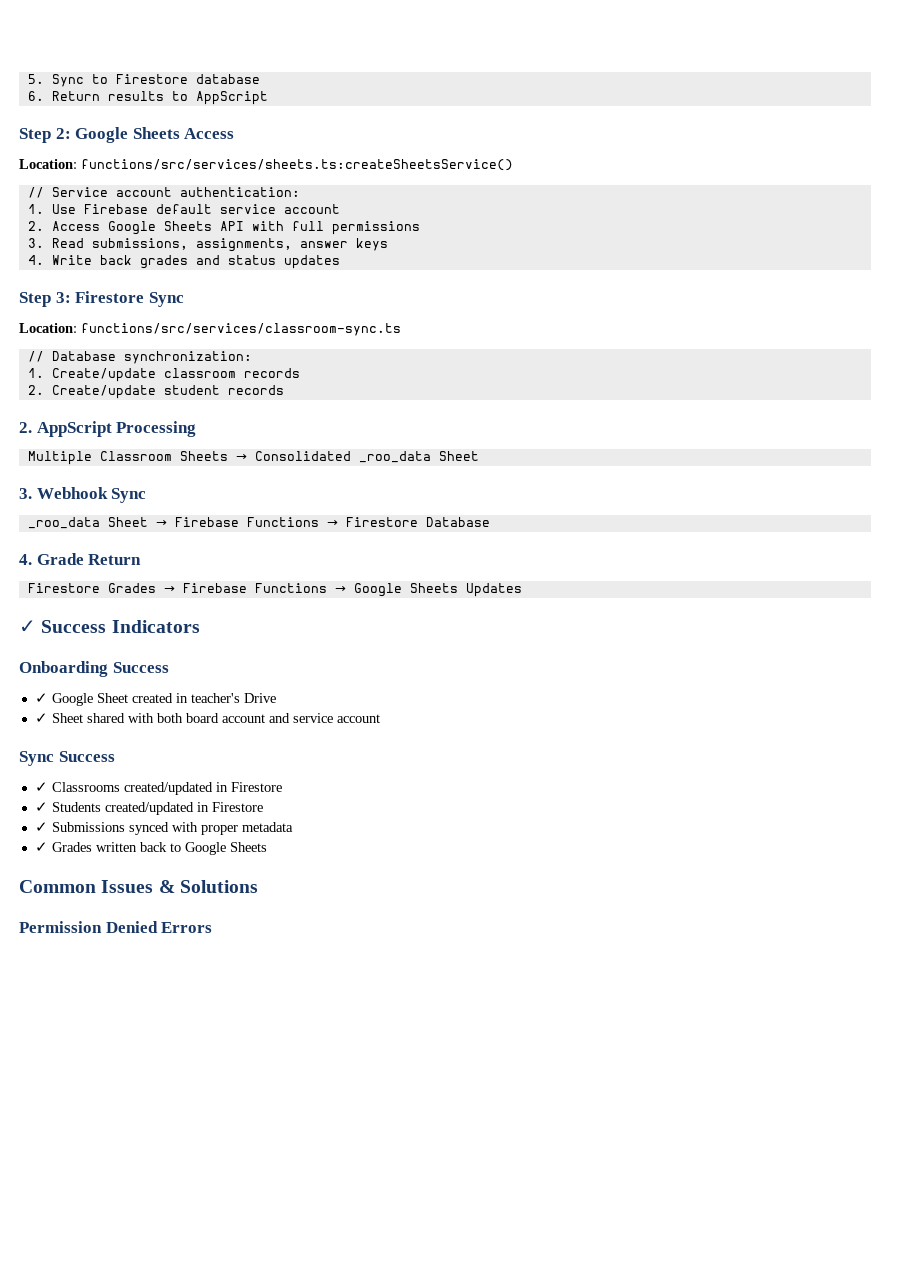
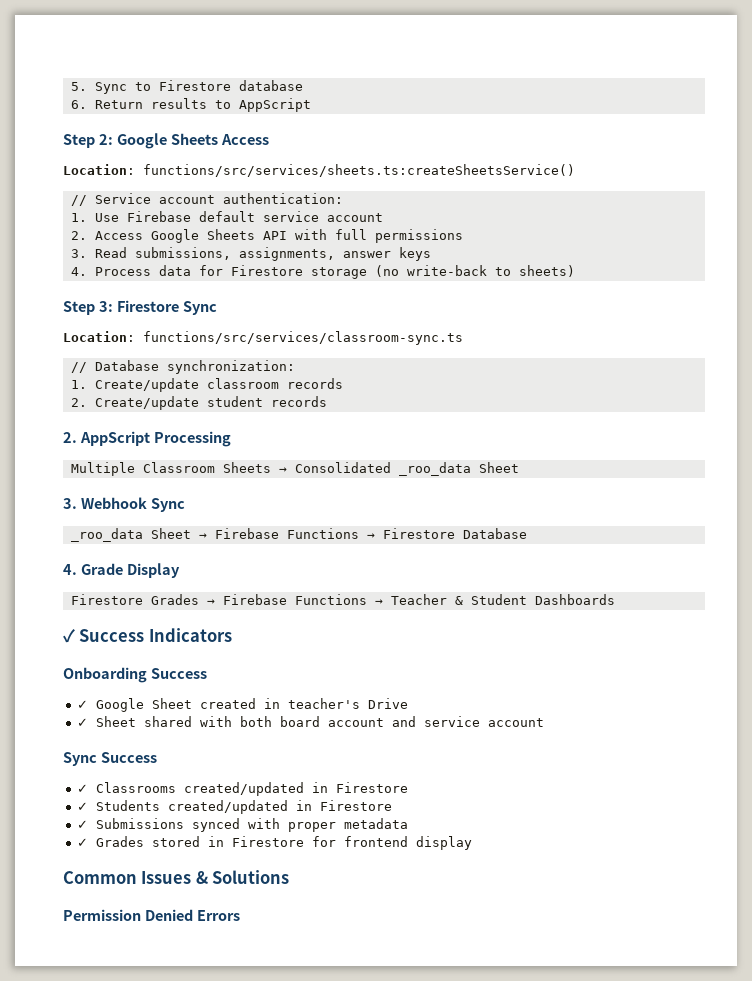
- 4. Write back grades and status updates
+ 4. Process data for Firestore storage (no write-back to sheets)
- 4. Grade Return
+ 4. Grade Display
- Firestore Grades → Firebase Functions → Google Sheets Updates
+ Firestore Grades → Firebase Functions → Teacher & Student Dashboards
- ✓ Grades written back to Google Sheets
+ ✓ Grades stored in Firestore for frontend display

